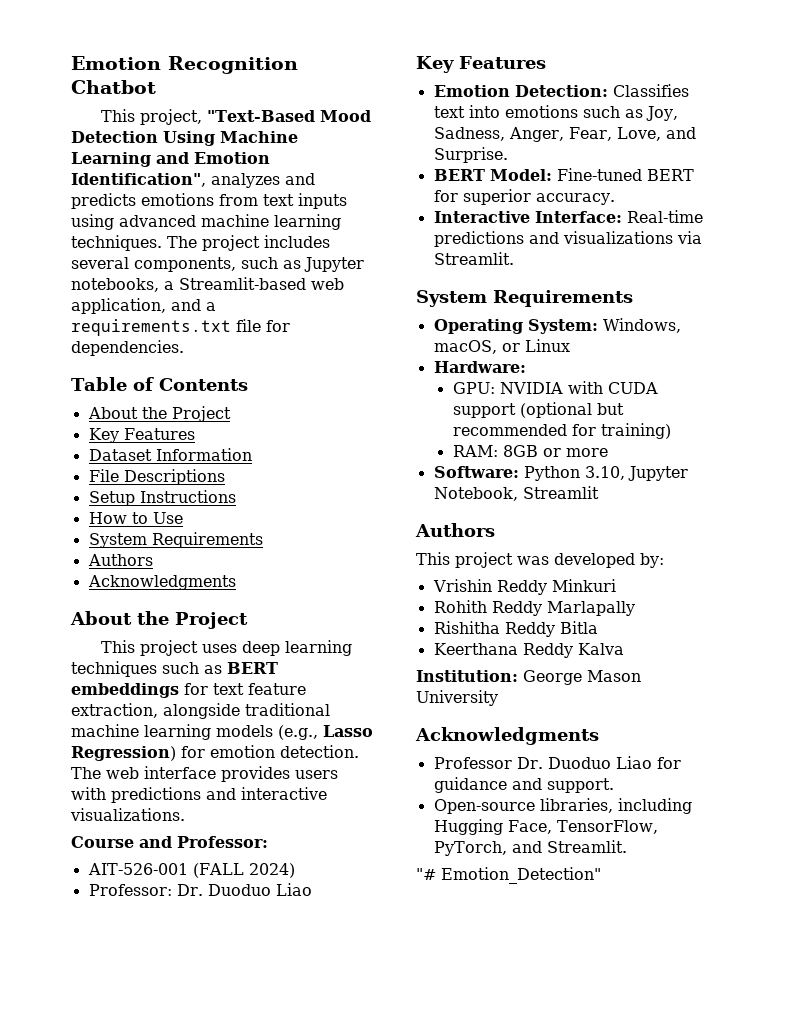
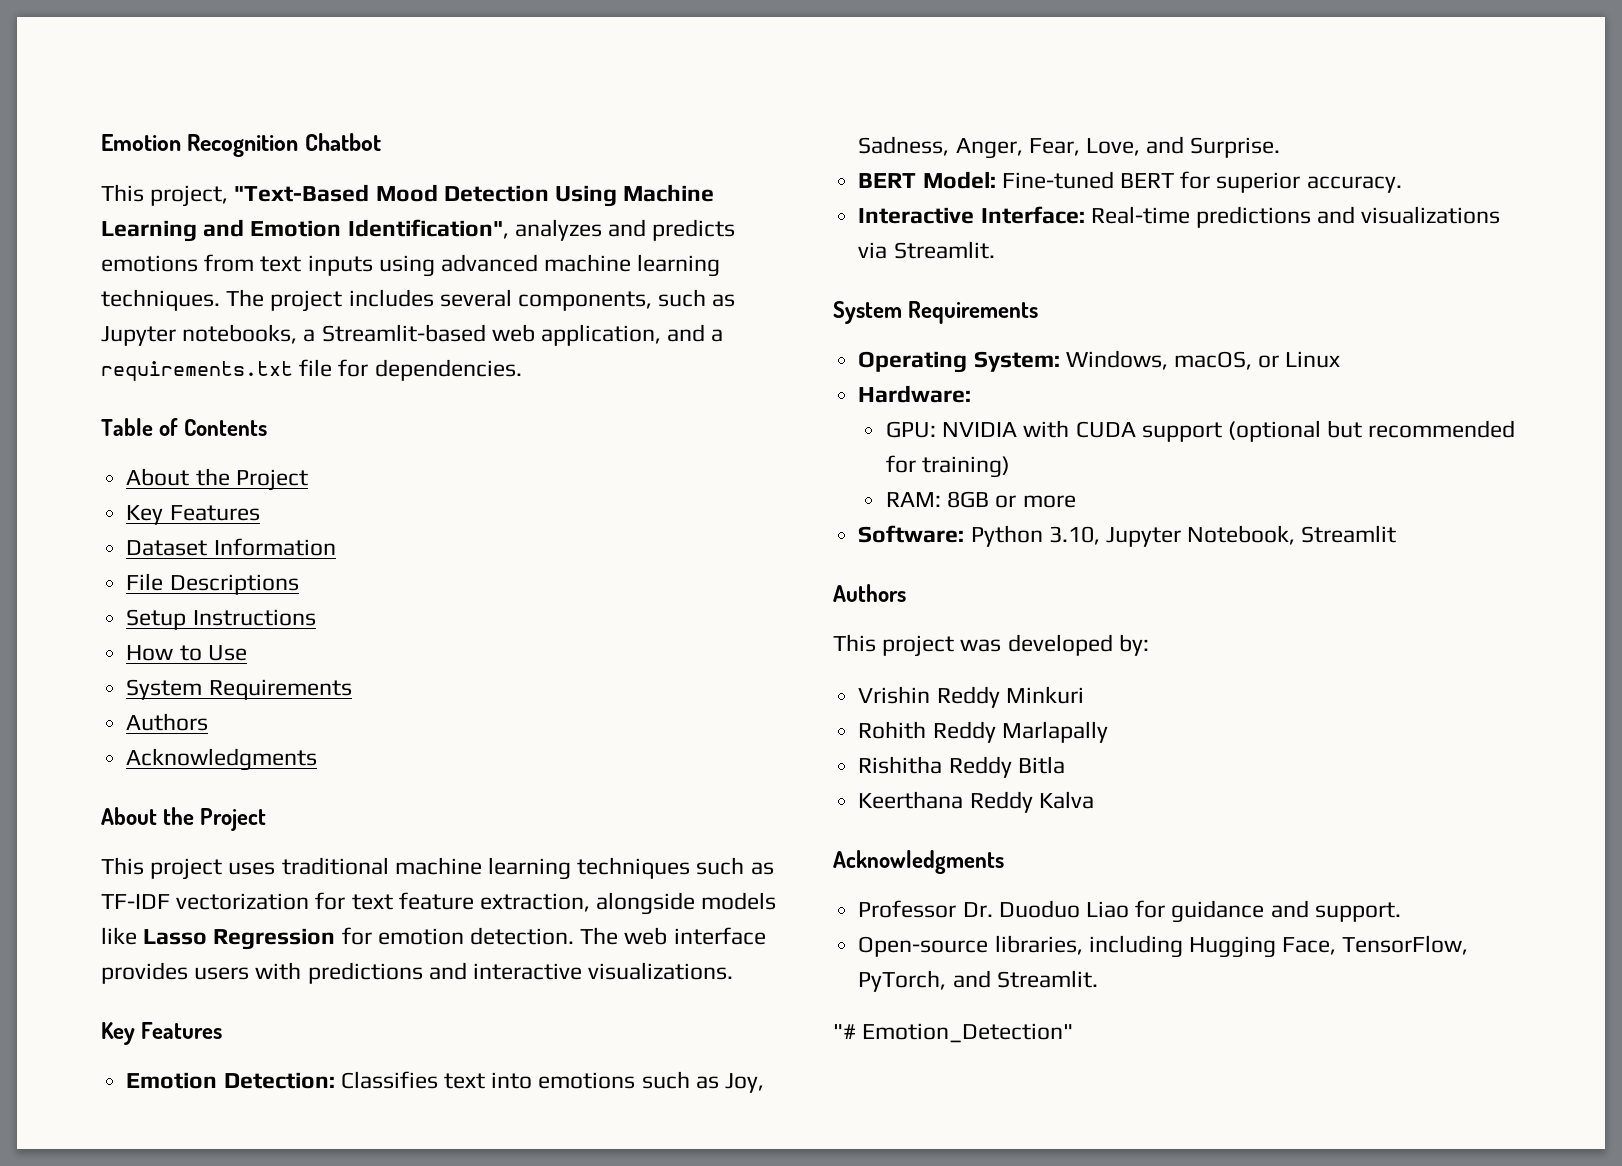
- This project uses deep learning techniques such as BERT embeddings for text feature extraction, alongside traditional machine learning models (e.g., Lasso Regression) for emotion detection.
+ This project uses traditional machine learning techniques such as TF-IDF vectorization for text feature extraction, alongside models like Lasso Regression for emotion detection.
- Course and Professor:
- AIT-526-001 (FALL 2024)
- Professor: Dr. Duoduo Liao
- Institution: George Mason University

